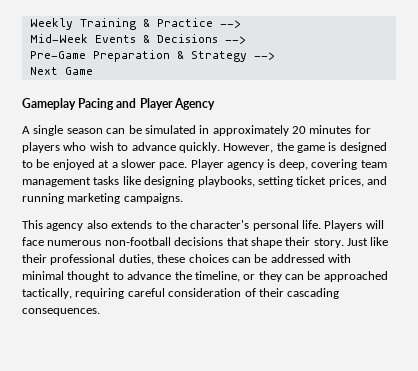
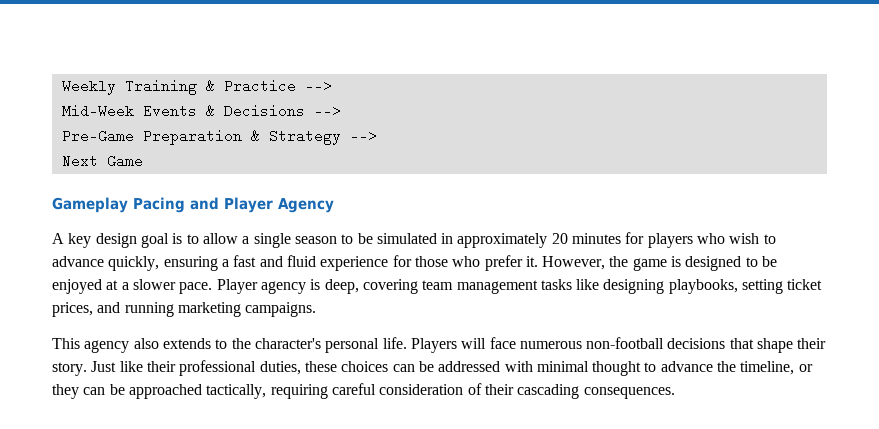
- A single season can be simulated in approximately 20 minutes for players who wish to advance quickly.
+ A key design goal is to allow a single season to be simulated in approximately 20 minutes for players who wish to advance quickly, ensuring a fast and fluid experience for those who prefer it.

